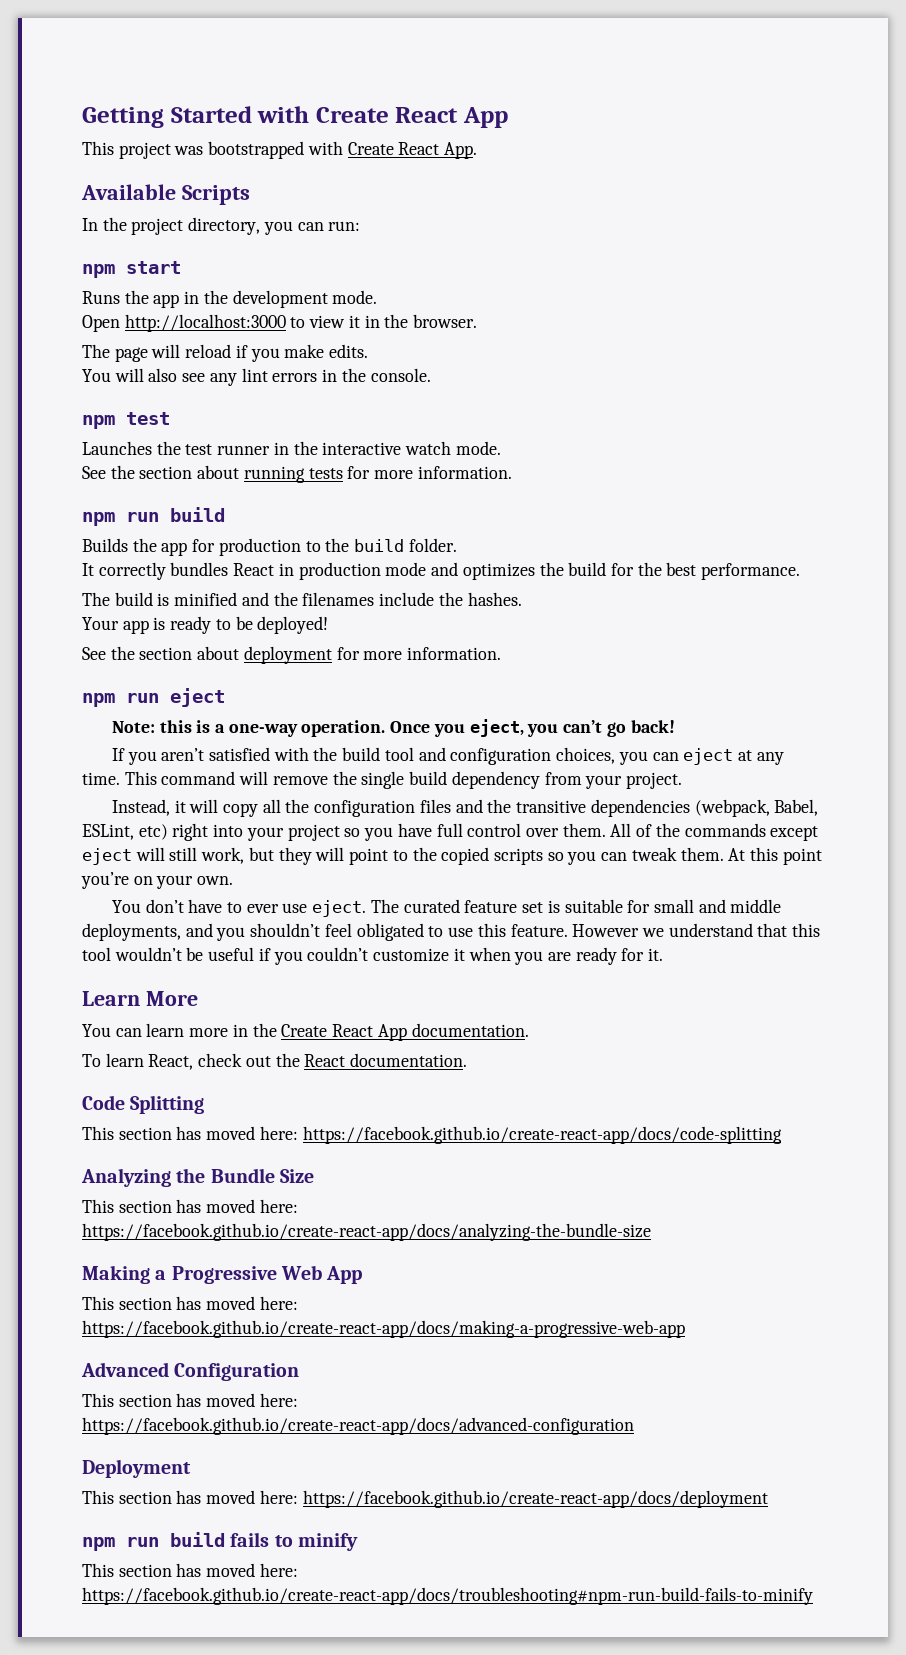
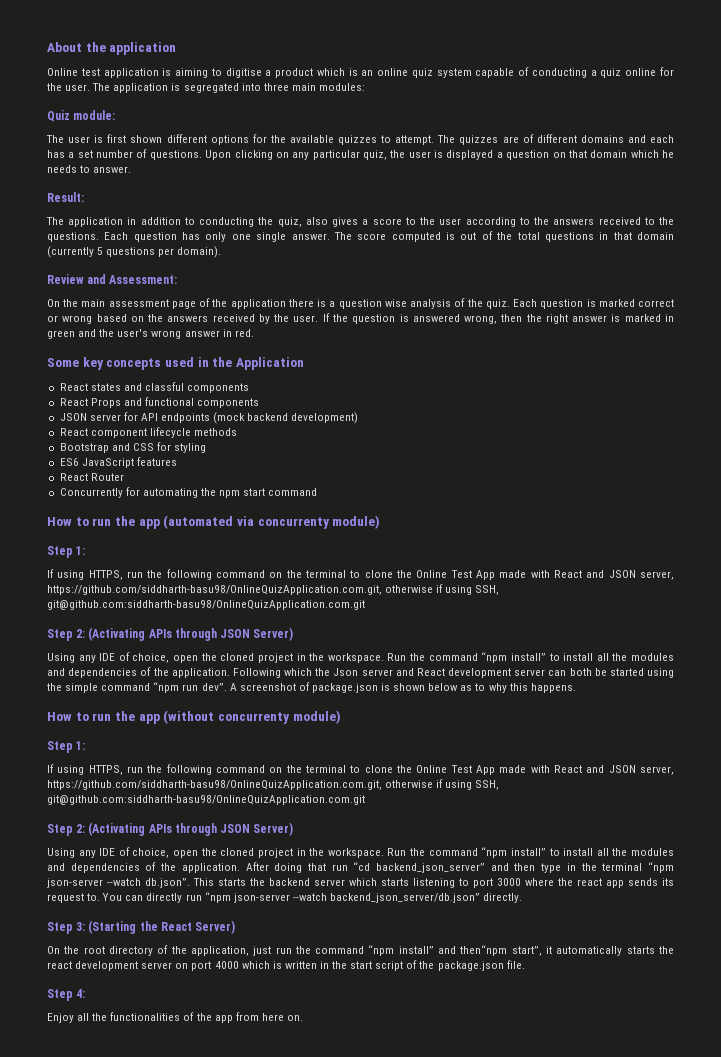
- Getting Started with Create React App
- This project was bootstrapped with Create React App.
- Available Scripts
- In the project directory, you can run:
- npm start
- Runs the app in the development mode.
- Open http://localhost:3000 to view it in the browser.
- The page will reload if you make edits.
- You will also see any lint errors in the console.
- npm test
- Launches the test runner in the interactive watch mode.
- See the section about running tests for more information.
- npm run build
- Builds the app for production to the build folder.
- It correctly bundles React in production mode and optimizes the build for the best performance.
- The build is minified and the filenames include the hashes.
- Your app is ready to be deployed!
- See the section about deployment for more information.
- npm run eject
- Note: this is a one-way operation. Once you eject, you can’t go back!
- If you aren’t satisfied with the build tool and configuration choices, you can eject at any time. This command will remove the single build dependency from your project.
- Instead, it will copy all the configuration files and the transitive dependencies (webpack, Babel, ESLint, etc) right into your project so you have full control over them. All of the commands except eject will still work, but they will point to the copied scripts so you can tweak them. At this point you’re on your own.
- You don’t have to ever use eject. The curated feature set is suitable for small and middle deployments, and you shouldn’t feel obligated to use this feature. However we understand that this tool wouldn’t be useful if you couldn’t customize it when you are ready for it.
- Learn More
- You can learn more in the Create React App documentation.
- To learn React, check out the React documentation.
- Code Splitting
- This section has moved here: https://facebook.github.io/create-react-app/docs/code-splitting
- Analyzing the Bundle Size
- This section has moved here: https://facebook.github.io/create-react-app/docs/analyzing-the-bundle-size
- Making a Progressive Web App
- This section has moved here: https://facebook.github.io/create-react-app/docs/making-a-progressive-web-app
- Advanced Configuration
- This section has moved here: https://facebook.github.io/create-react-app/docs/advanced-configuration
- Deployment
- This section has moved here: https://facebook.github.io/create-react-app/docs/deployment
- npm run build fails to minify
- This section has moved here: https://facebook.github.io/create-react-app/docs/troubleshooting#npm-run-build-fails-to-minify
+ About the application
+ Online test application is aiming to digitise a product which is an online quiz system capable of conducting a quiz online for the user. The application is segregated into three main modules:
+ Quiz module:
+ The user is first shown different options for the available quizzes to attempt. The quizzes are of different domains and each has a set number of questions. Upon clicking on any particular quiz, the user is displayed a question on that domain which he needs to answer.
+ Result:
+ The application in addition to conducting the quiz, also gives a score to the user according to the answers received to the questions. Each question has only one single answer. The score computed is out of the total questions in that domain (currently 5 questions per domain).
+ Review and Assessment:
+ On the main assessment page of the application there is a question wise analysis of the quiz. Each question is marked correct or wrong based on the answers received by the user. If the question is answered wrong, then the right answer is marked in green and the user's wrong answer in red.
+ Some key concepts used in the Application
+ React states and classful components
+ React Props and functional components
+ JSON server for API endpoints (mock backend development)
+ React component lifecycle methods
+ Bootstrap and CSS for styling
+ ES6 JavaScript features
+ React Router
+ Concurrently for automating the npm start command
+ How to run the app (automated via concurrenty module)
+ Step 1:
+ If using HTTPS, run the following command on the terminal to clone the Online Test App made with React and JSON server, https://github.com/siddharth-basu98/OnlineQuizApplication.com.git, otherwise if using SSH, git@github.com:siddharth-basu98/OnlineQuizApplication.com.git
+ Step 2: (Activating APIs through JSON Server)
+ Using any IDE of choice, open the cloned project in the workspace. Run the command “npm install” to install all the modules and dependencies of the application. Following which the Json server and React development server can both be started using the simple command “npm run dev”. A screenshot of package.json is shown below as to why this happens.
+ How to run the app (without concurrenty module)
+ Step 1:
+ If using HTTPS, run the following command on the terminal to clone the Online Test App made with React and JSON server, https://github.com/siddharth-basu98/OnlineQuizApplication.com.git, otherwise if using SSH, git@github.com:siddharth-basu98/OnlineQuizApplication.com.git
+ Step 2: (Activating APIs through JSON Server)
+ Using any IDE of choice, open the cloned project in the workspace. Run the command “npm install” to install all the modules and dependencies of the application. After doing that run “cd backend_json_server” and then type in the terminal “npm json-server --watch db.json”. This starts the backend server which starts listening to port 3000 where the react app sends its request to. You can directly run “npm json-server --watch backend_json_server/db.json” directly.
+ Step 3: (Starting the React Server)
+ On the root directory of the application, just run the command “npm install” and then“npm start”, it automatically starts the react development server on port 4000 which is written in the start script of the package.json file.
+ Step 4:
+ Enjoy all the functionalities of the app from here on.

